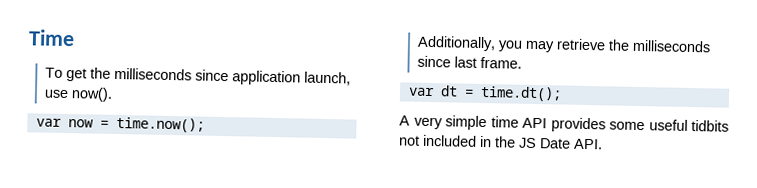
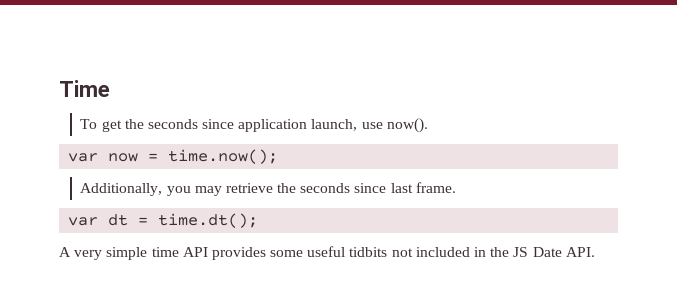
- To get the milliseconds since application launch, use now().
+ To get the seconds since application launch, use now().
- Additionally, you may retrieve the milliseconds since last frame.
+ Additionally, you may retrieve the seconds since last frame.

